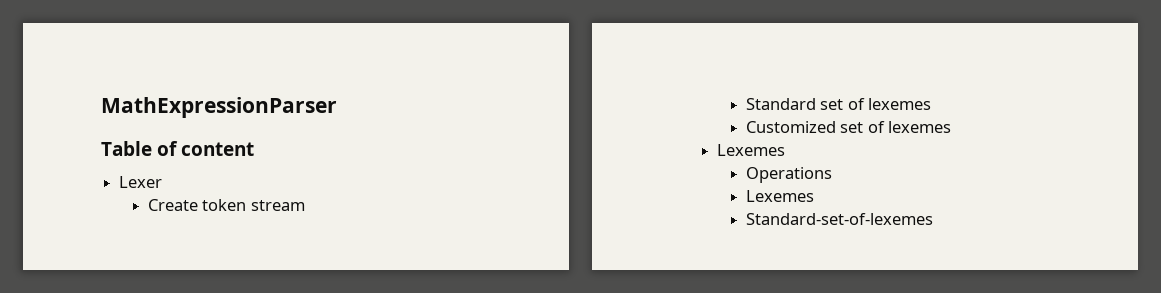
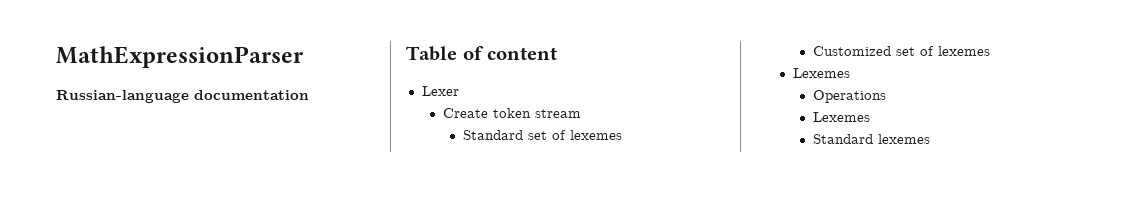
+ Russian-language documentation
- Standard-set-of-lexemes
+ Standard lexemes

